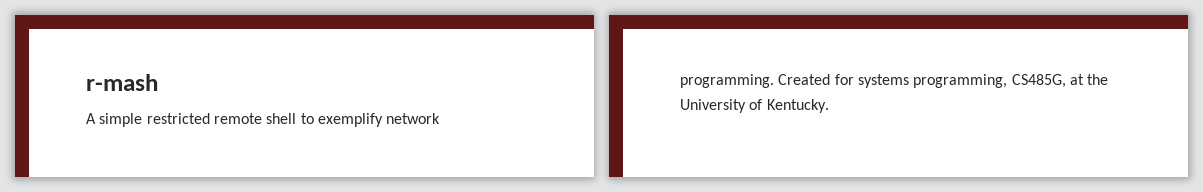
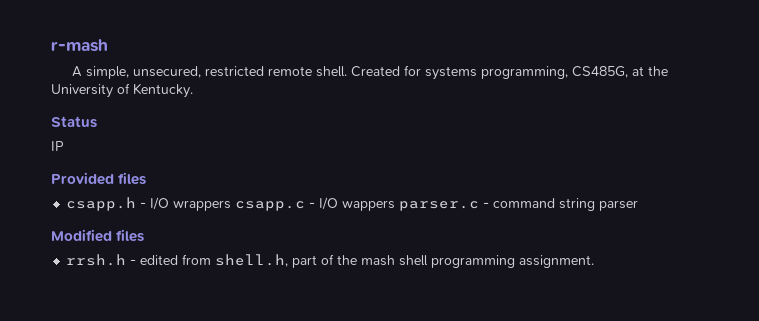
- A simple restricted remote shell to exemplify network programming.
+ A simple, unsecured, restricted remote shell.
+ Status
+ IP
+ Provided files
+ csapp.h - I/O wrappers csapp.c - I/O wappers parser.c - command string parser
+ Modified files
+ rrsh.h - edited from shell.h, part of the mash shell programming assignment.

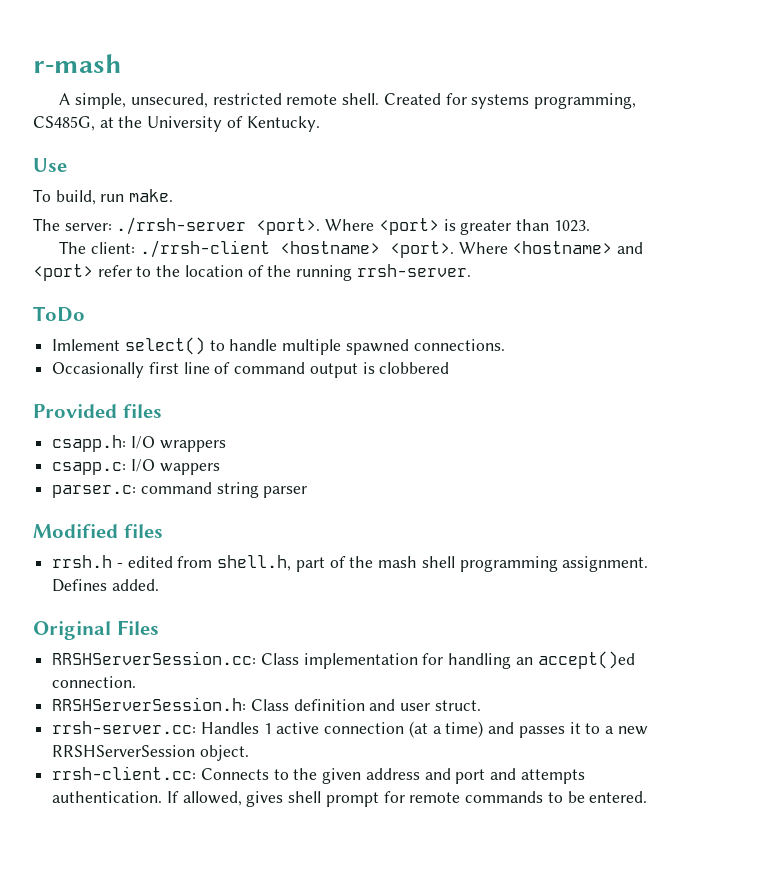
- Status
- IP
+ Use
+ To build, run make.
+ The server: ./rrsh-server <port>. Where <port> is greater than 1023.
+ The client: ./rrsh-client <hostname> <port>. Where <hostname> and <port> refer to the location of the running rrsh-server.
+ ToDo
+ Imlement select() to handle multiple spawned connections.
+ Occasionally first line of command output is clobbered
- csapp.h - I/O wrappers csapp.c - I/O wappers parser.c - command string parser
+ csapp.h: I/O wrappers
+ csapp.c: I/O wappers
+ parser.c: command string parser
+ Defines added.
+ Original Files
+ RRSHServerSession.cc: Class implementation for handling an accept()ed connection.
+ RRSHServerSession.h: Class definition and user struct.
+ rrsh-server.cc: Handles 1 active connection (at a time) and passes it to a new RRSHServerSession object.
+ rrsh-client.cc: Connects to the given address and port and attempts authentication. If allowed, gives shell prompt for remote commands to be entered.

